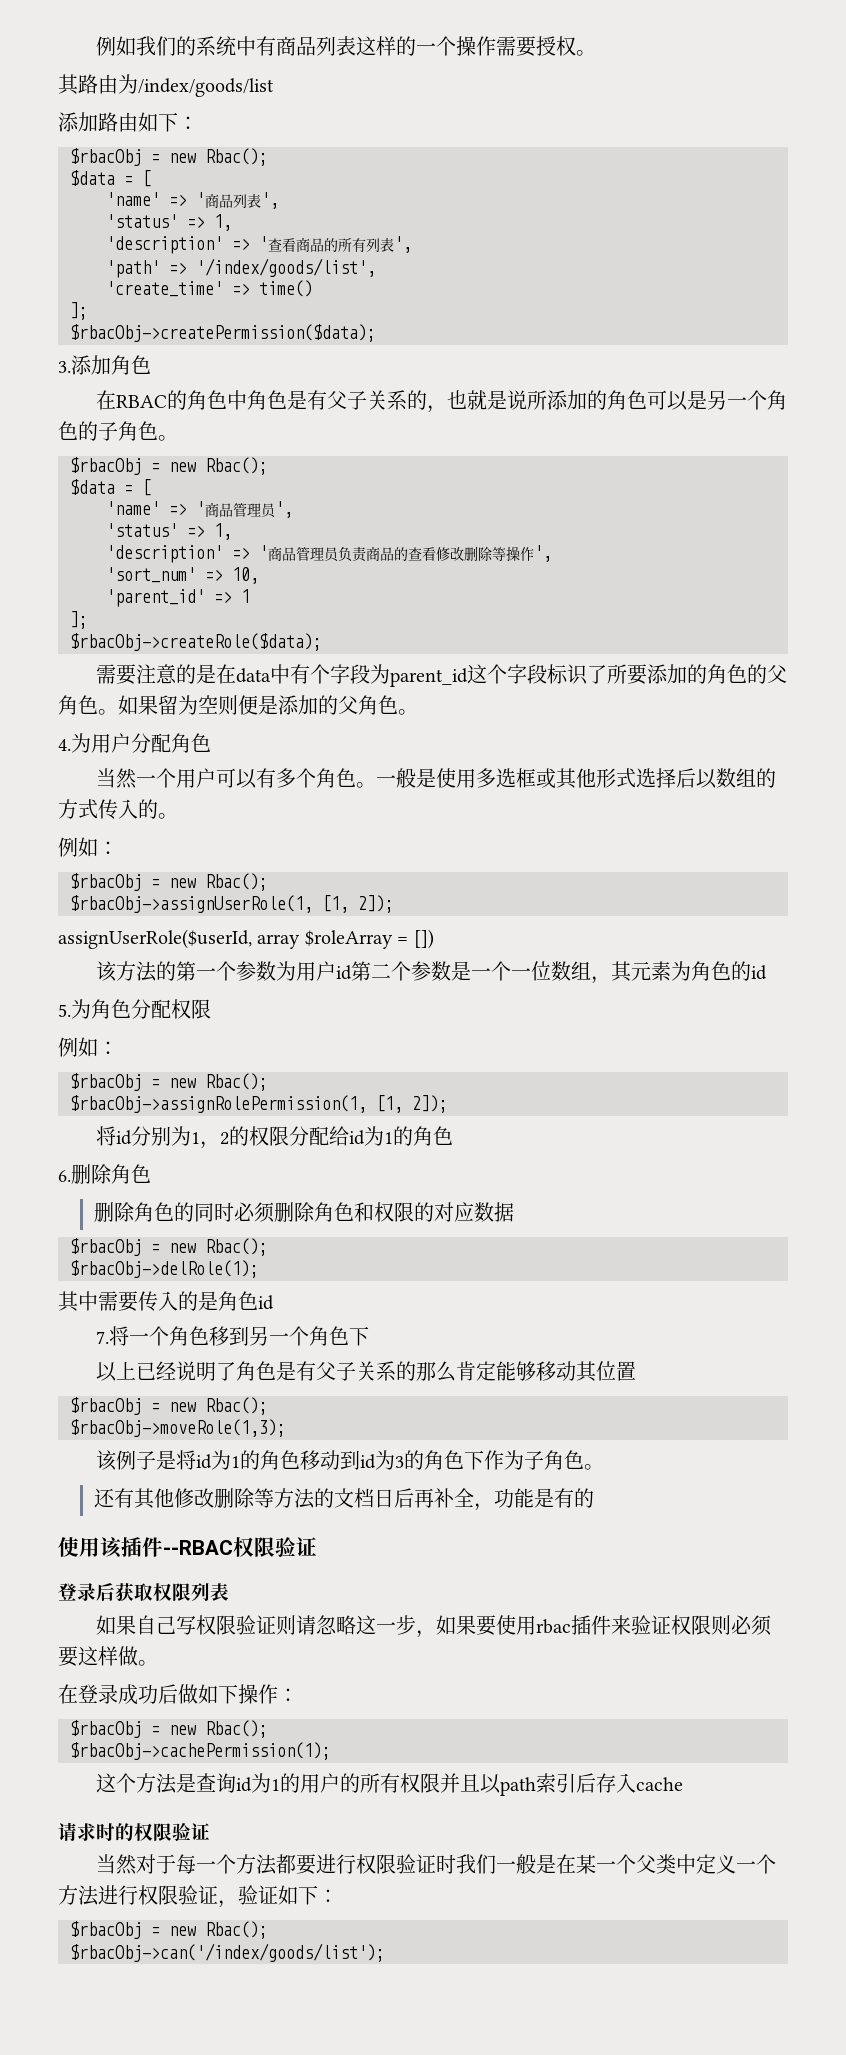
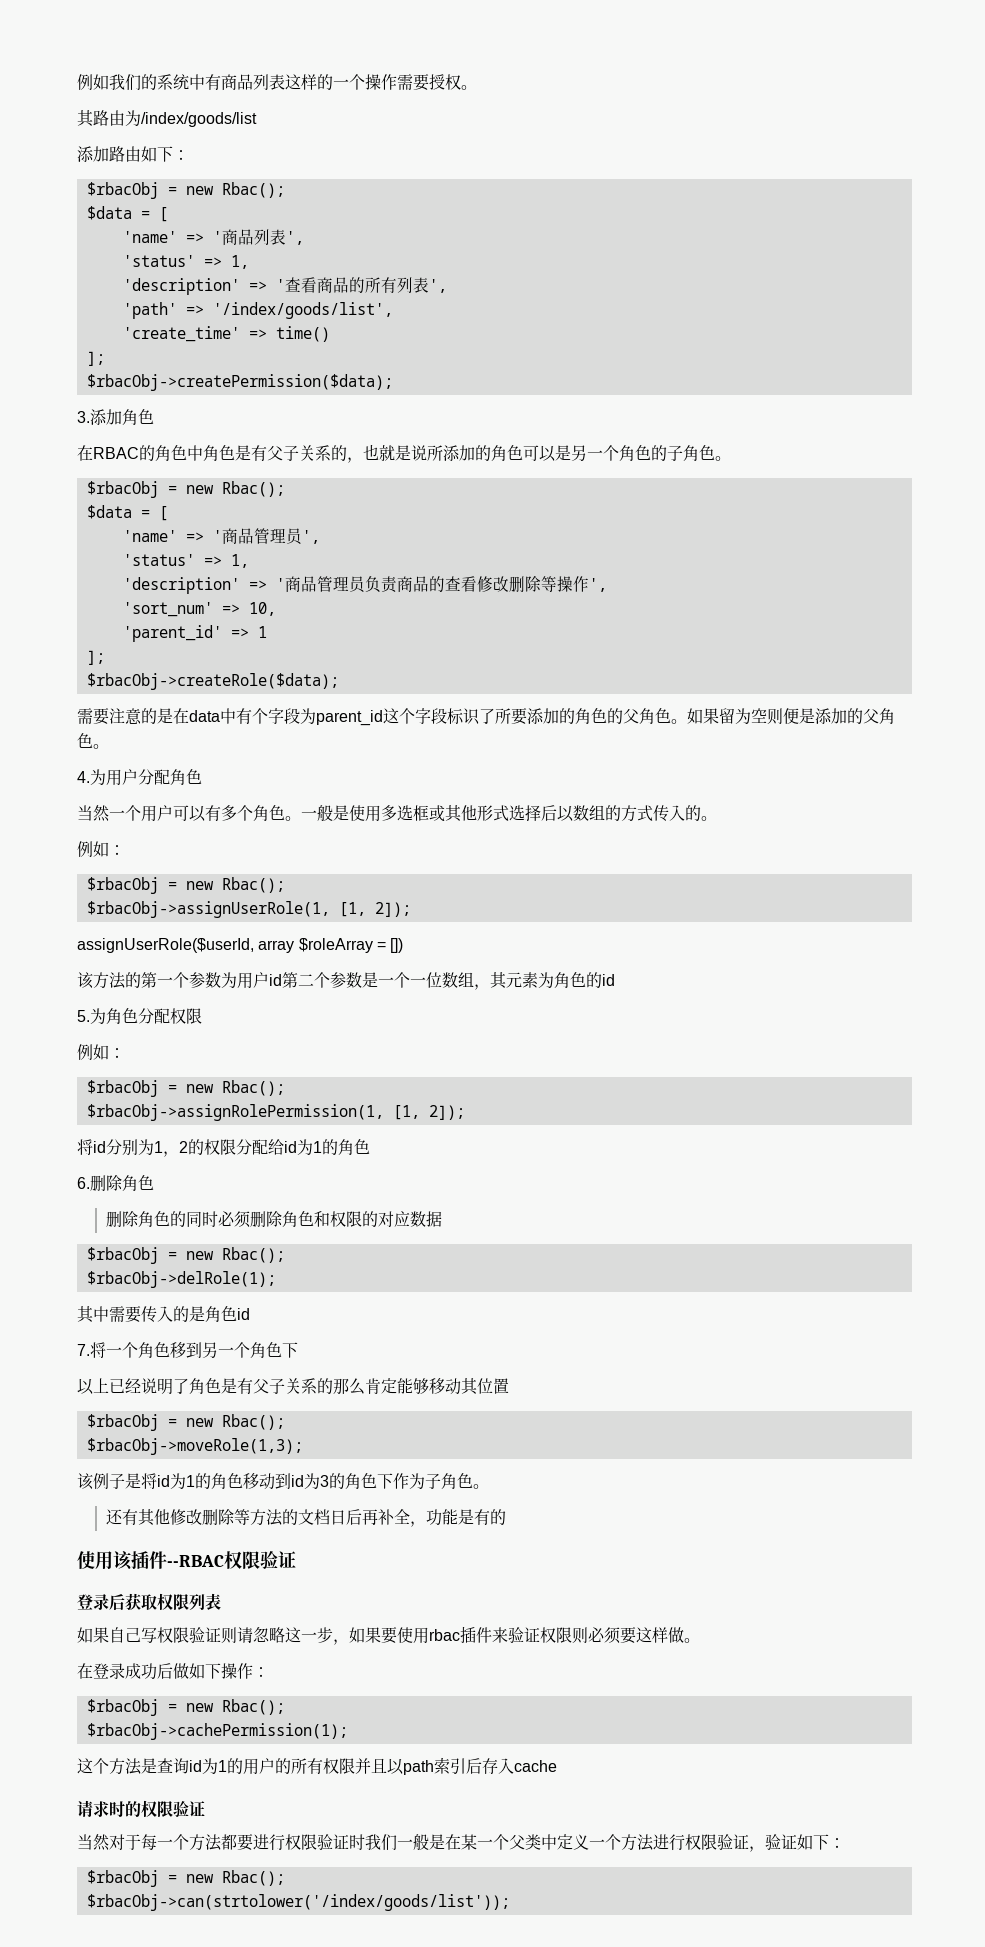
- $rbacObj->can('/index/goods/list');
+ $rbacObj->can(strtolower('/index/goods/list'));

